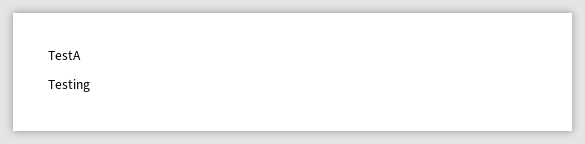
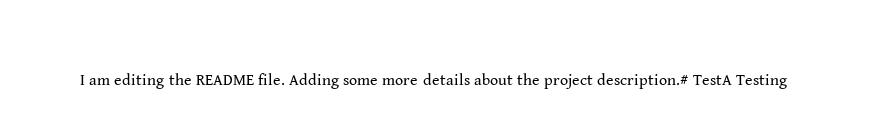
- TestA
- Testing
+ I am editing the README file. Adding some more details about the project description.# TestA Testing

